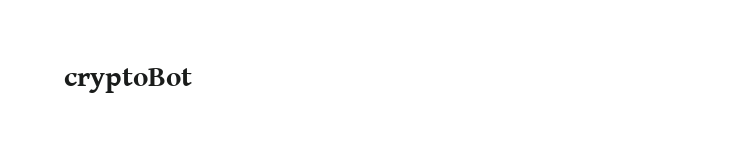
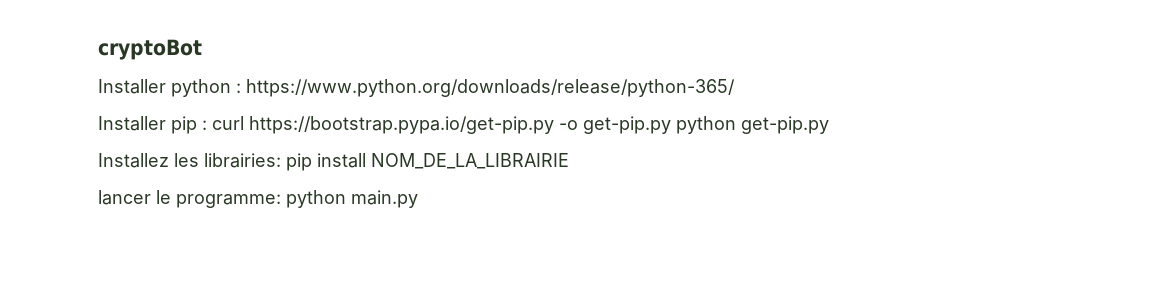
+ Installer python : https://www.python.org/downloads/release/python-365/
+ Installer pip : curl https://bootstrap.pypa.io/get-pip.py -o get-pip.py python get-pip.py
+ Installez les librairies: pip install NOM_DE_LA_LIBRAIRIE
+ lancer le programme: python main.py

